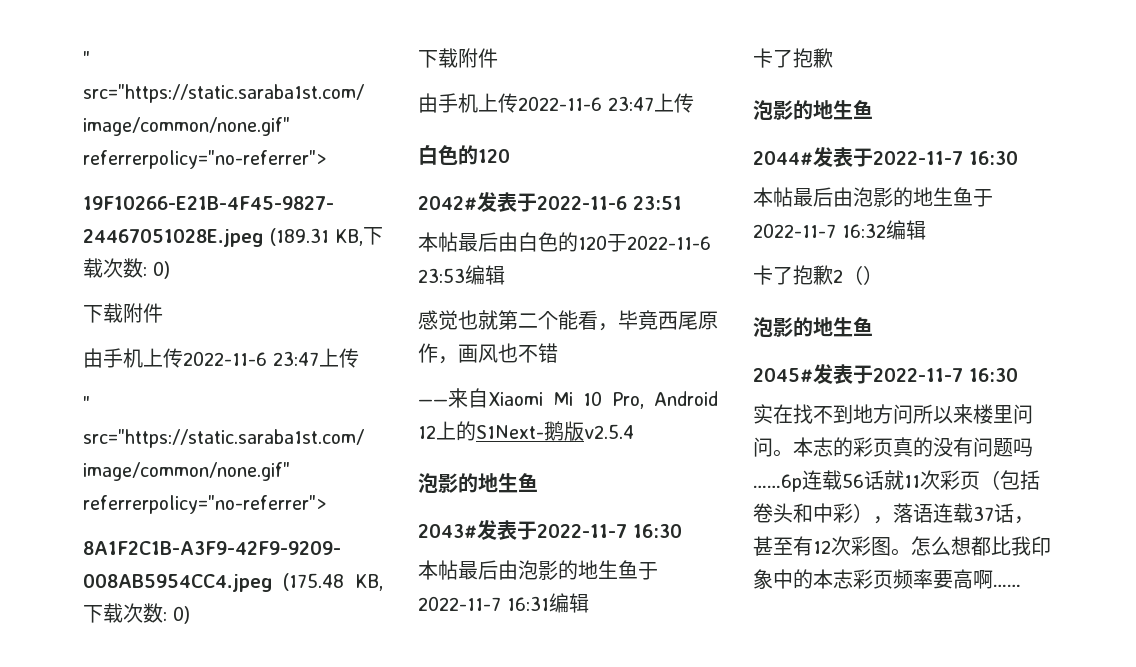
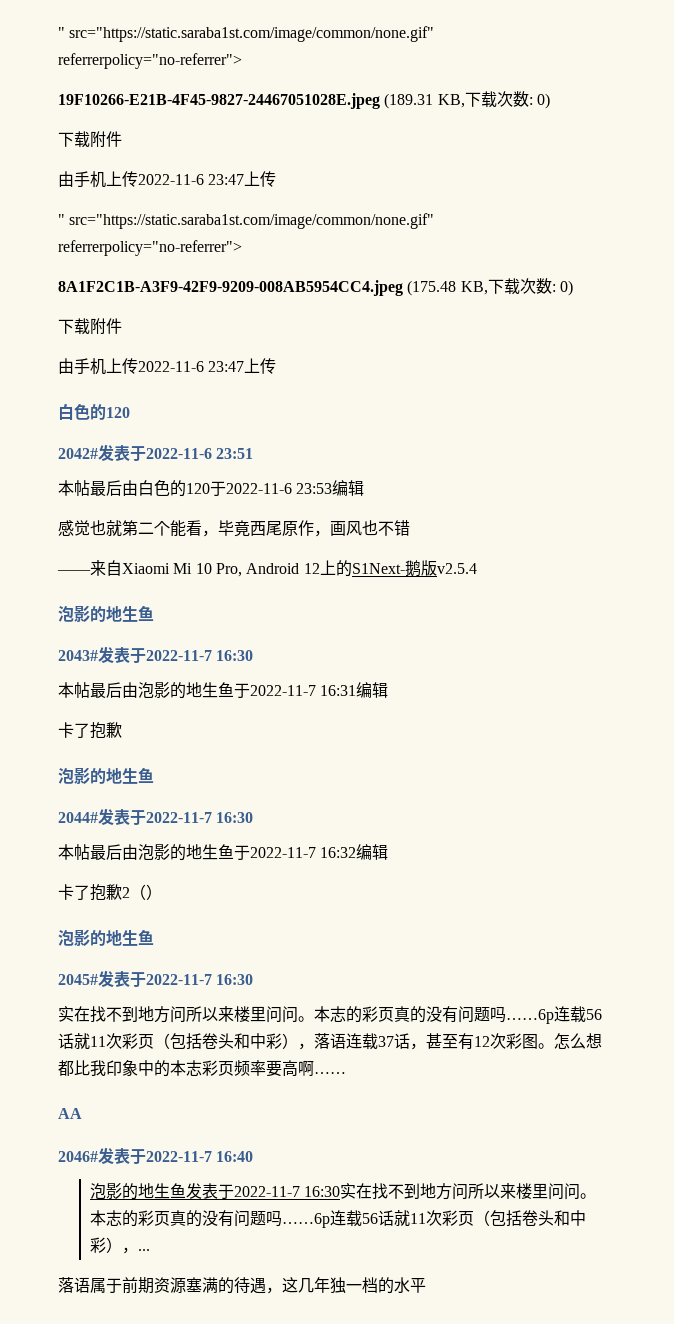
+ ΑΑ
+ 2046#发表于2022-11-7 16:40
+ 泡影的地生鱼发表于2022-11-7 16:30实在找不到地方问所以来楼里问问。本志的彩页真的没有问题吗……6p连载56话就11次彩页（包括卷头和中彩），...
+ 落语属于前期资源塞满的待遇，这几年独一档的水平

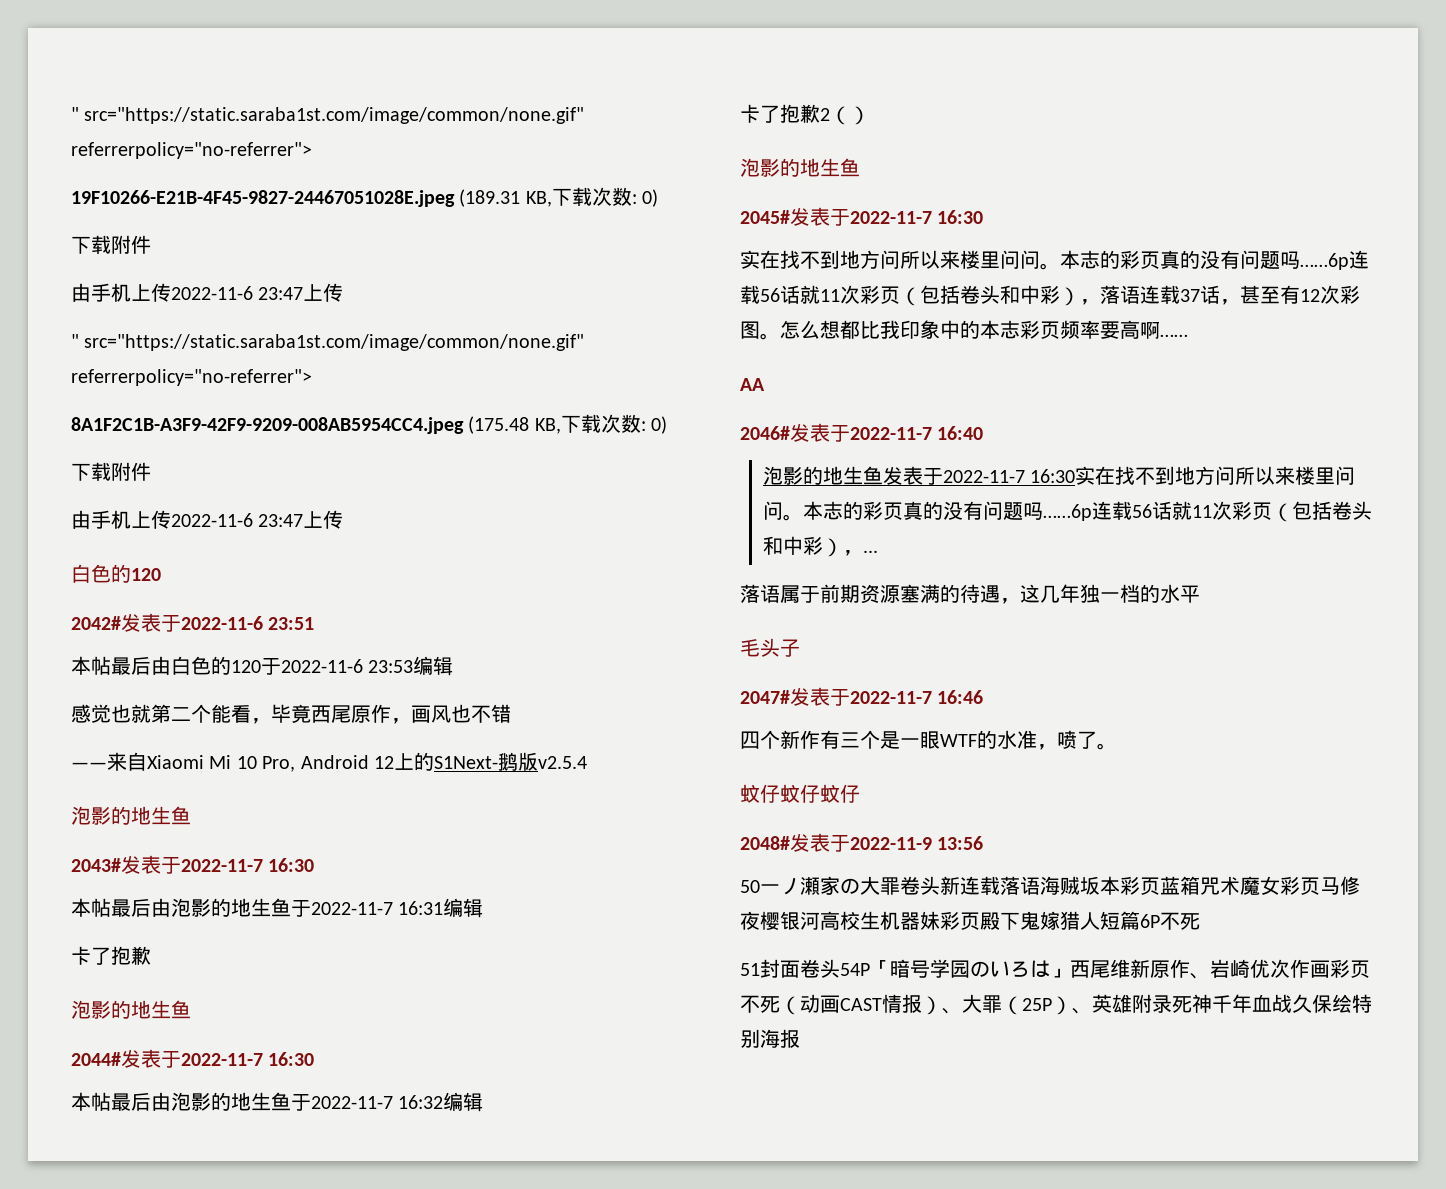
+ 毛头子
+ 2047#发表于2022-11-7 16:46
+ 四个新作有三个是一眼WTF的水准，喷了。
+ 蚊仔蚊仔蚊仔
+ 2048#发表于2022-11-9 13:56
+ 50一ノ瀬家の大罪卷头新连载落语海贼坂本彩页蓝箱咒术魔女彩页马修夜樱银河高校生机器妹彩页殿下鬼嫁猎人短篇6P不死
+ 51封面卷头54P「暗号学园のいろは」西尾维新原作、岩崎优次作画彩页不死（动画CAST情报）、大罪（25P）、英雄附录死神千年血战久保绘特别海报

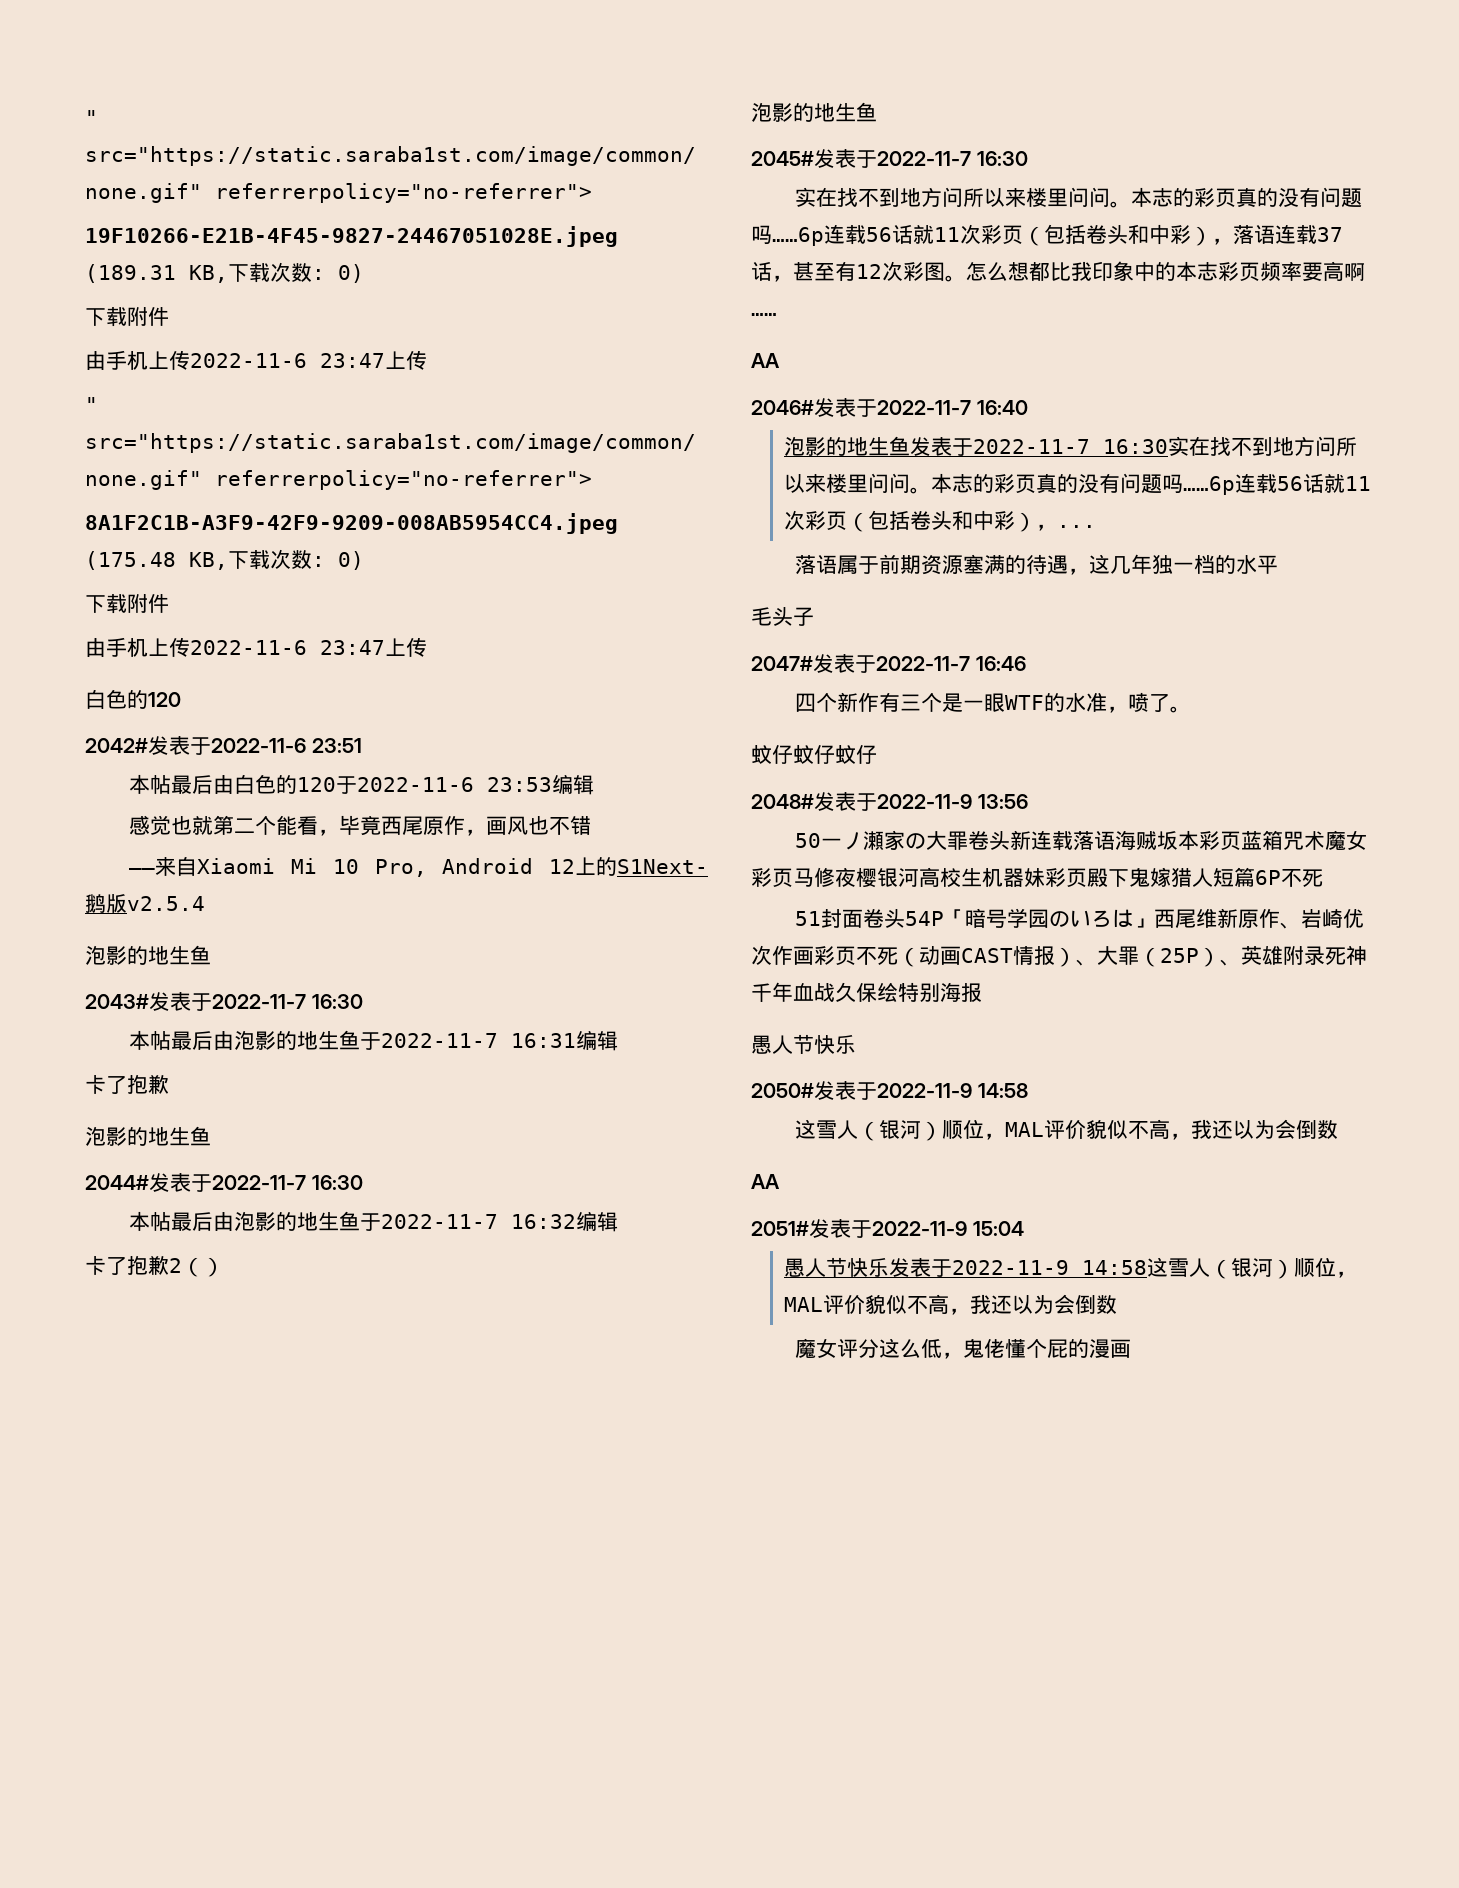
  51封面卷头54P「暗号学园のいろは」西尾维新原作、岩崎优次作画彩页不死（动画CAST情报）、大罪（25P）、英雄附录死神千年血战久保绘特别海报
+ 愚人节快乐
+ 2050#发表于2022-11-9 14:58
+ 这雪人（银河）顺位，MAL评价貌似不高，我还以为会倒数
+ ΑΑ
+ 2051#发表于2022-11-9 15:04
+ 愚人节快乐发表于2022-11-9 14:58这雪人（银河）顺位，MAL评价貌似不高，我还以为会倒数
+ 魔女评分这么低，鬼佬懂个屁的漫画

